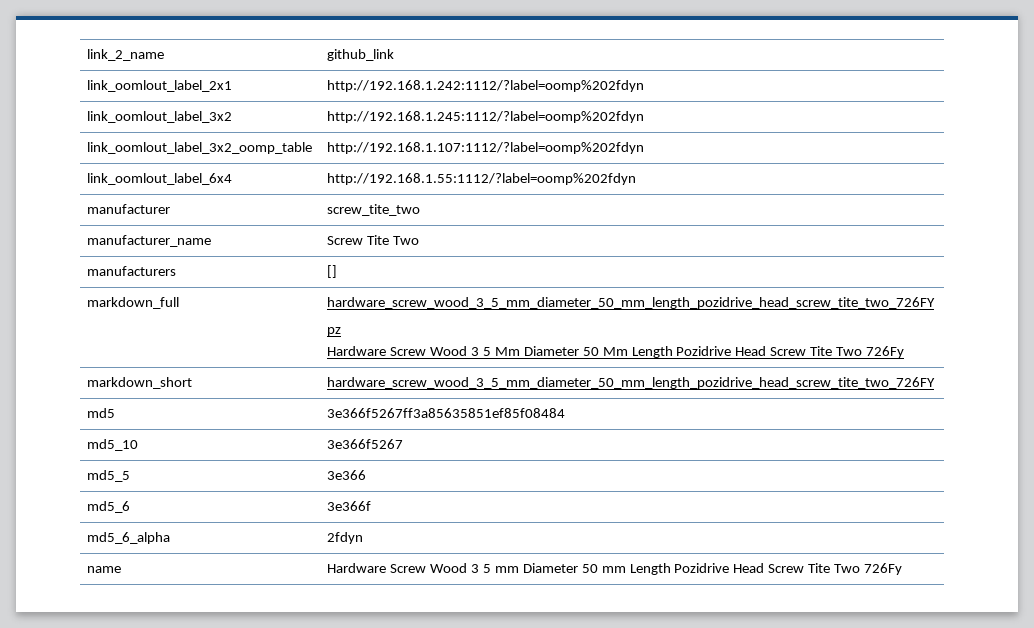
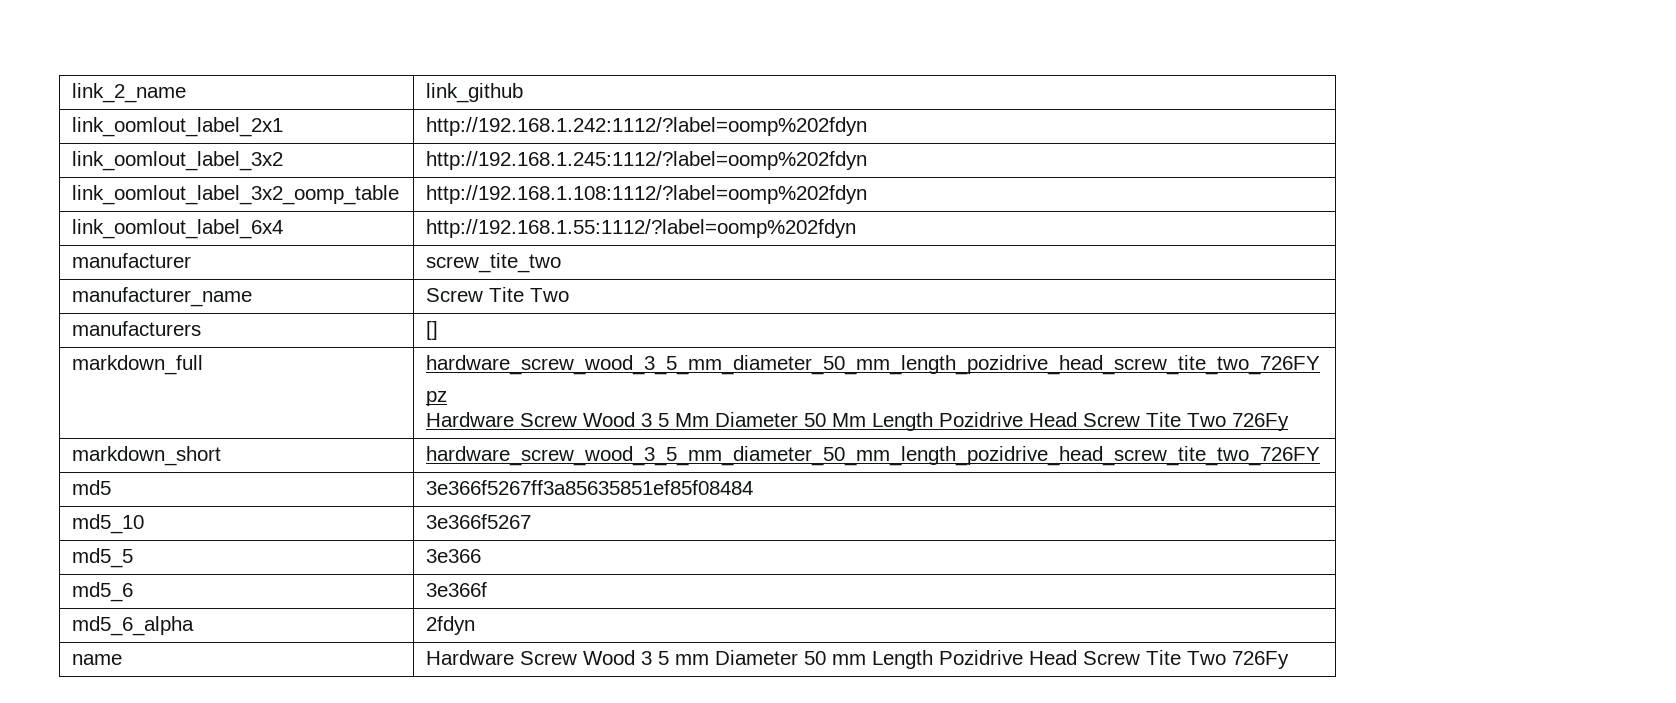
- link_2_name | github_link
+ link_2_name | link_github
- link_oomlout_label_3x2_oomp_table | http://192.168.1.107:1112/?label=oomp%202fdyn
+ link_oomlout_label_3x2_oomp_table | http://192.168.1.108:1112/?label=oomp%202fdyn

